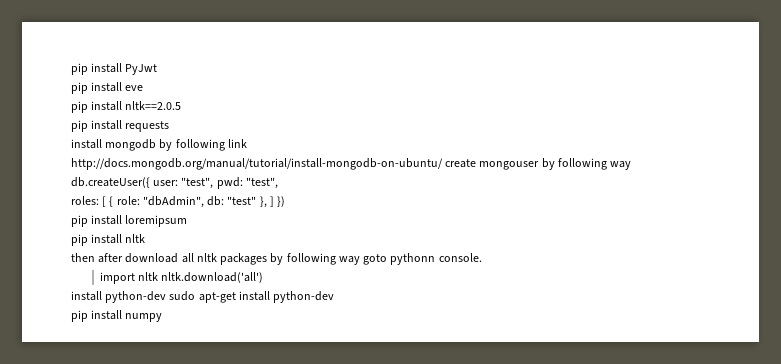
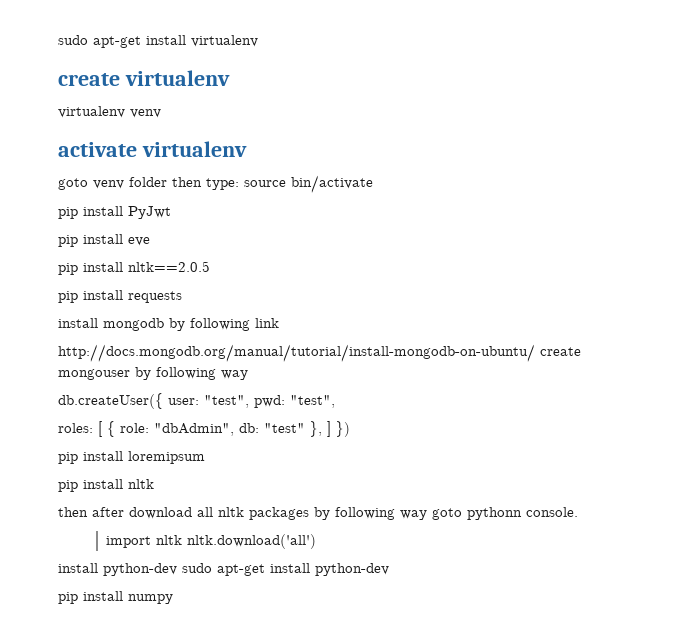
+ sudo apt-get install virtualenv
+ create virtualenv
+ virtualenv venv
+ activate virtualenv
+ goto venv folder then type: source bin/activate

